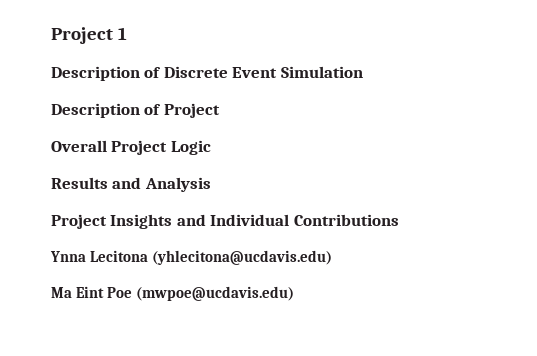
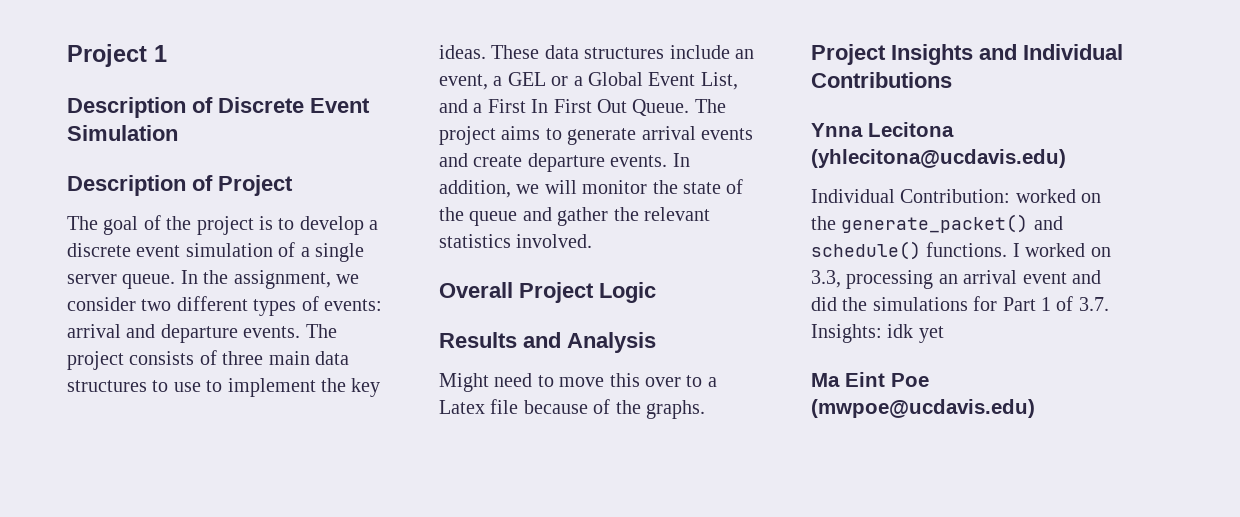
+ The goal of the project is to develop a discrete event simulation of a single server queue. In the assignment, we consider two different types of events: arrival and departure events. The project consists of three main data structures to use to implement the key ideas. These data structures include an event, a GEL or a Global Event List, and a First In First Out Queue. The project aims to generate arrival events and create departure events. In addition, we will monitor the state of the queue and gather the relevant statistics involved.
+ Might need to move this over to a Latex file because of the graphs.
+ Individual Contribution: worked on the generate_packet() and schedule() functions. I worked on 3.3, processing an arrival event and did the simulations for Part 1 of 3.7. Insights: idk yet

